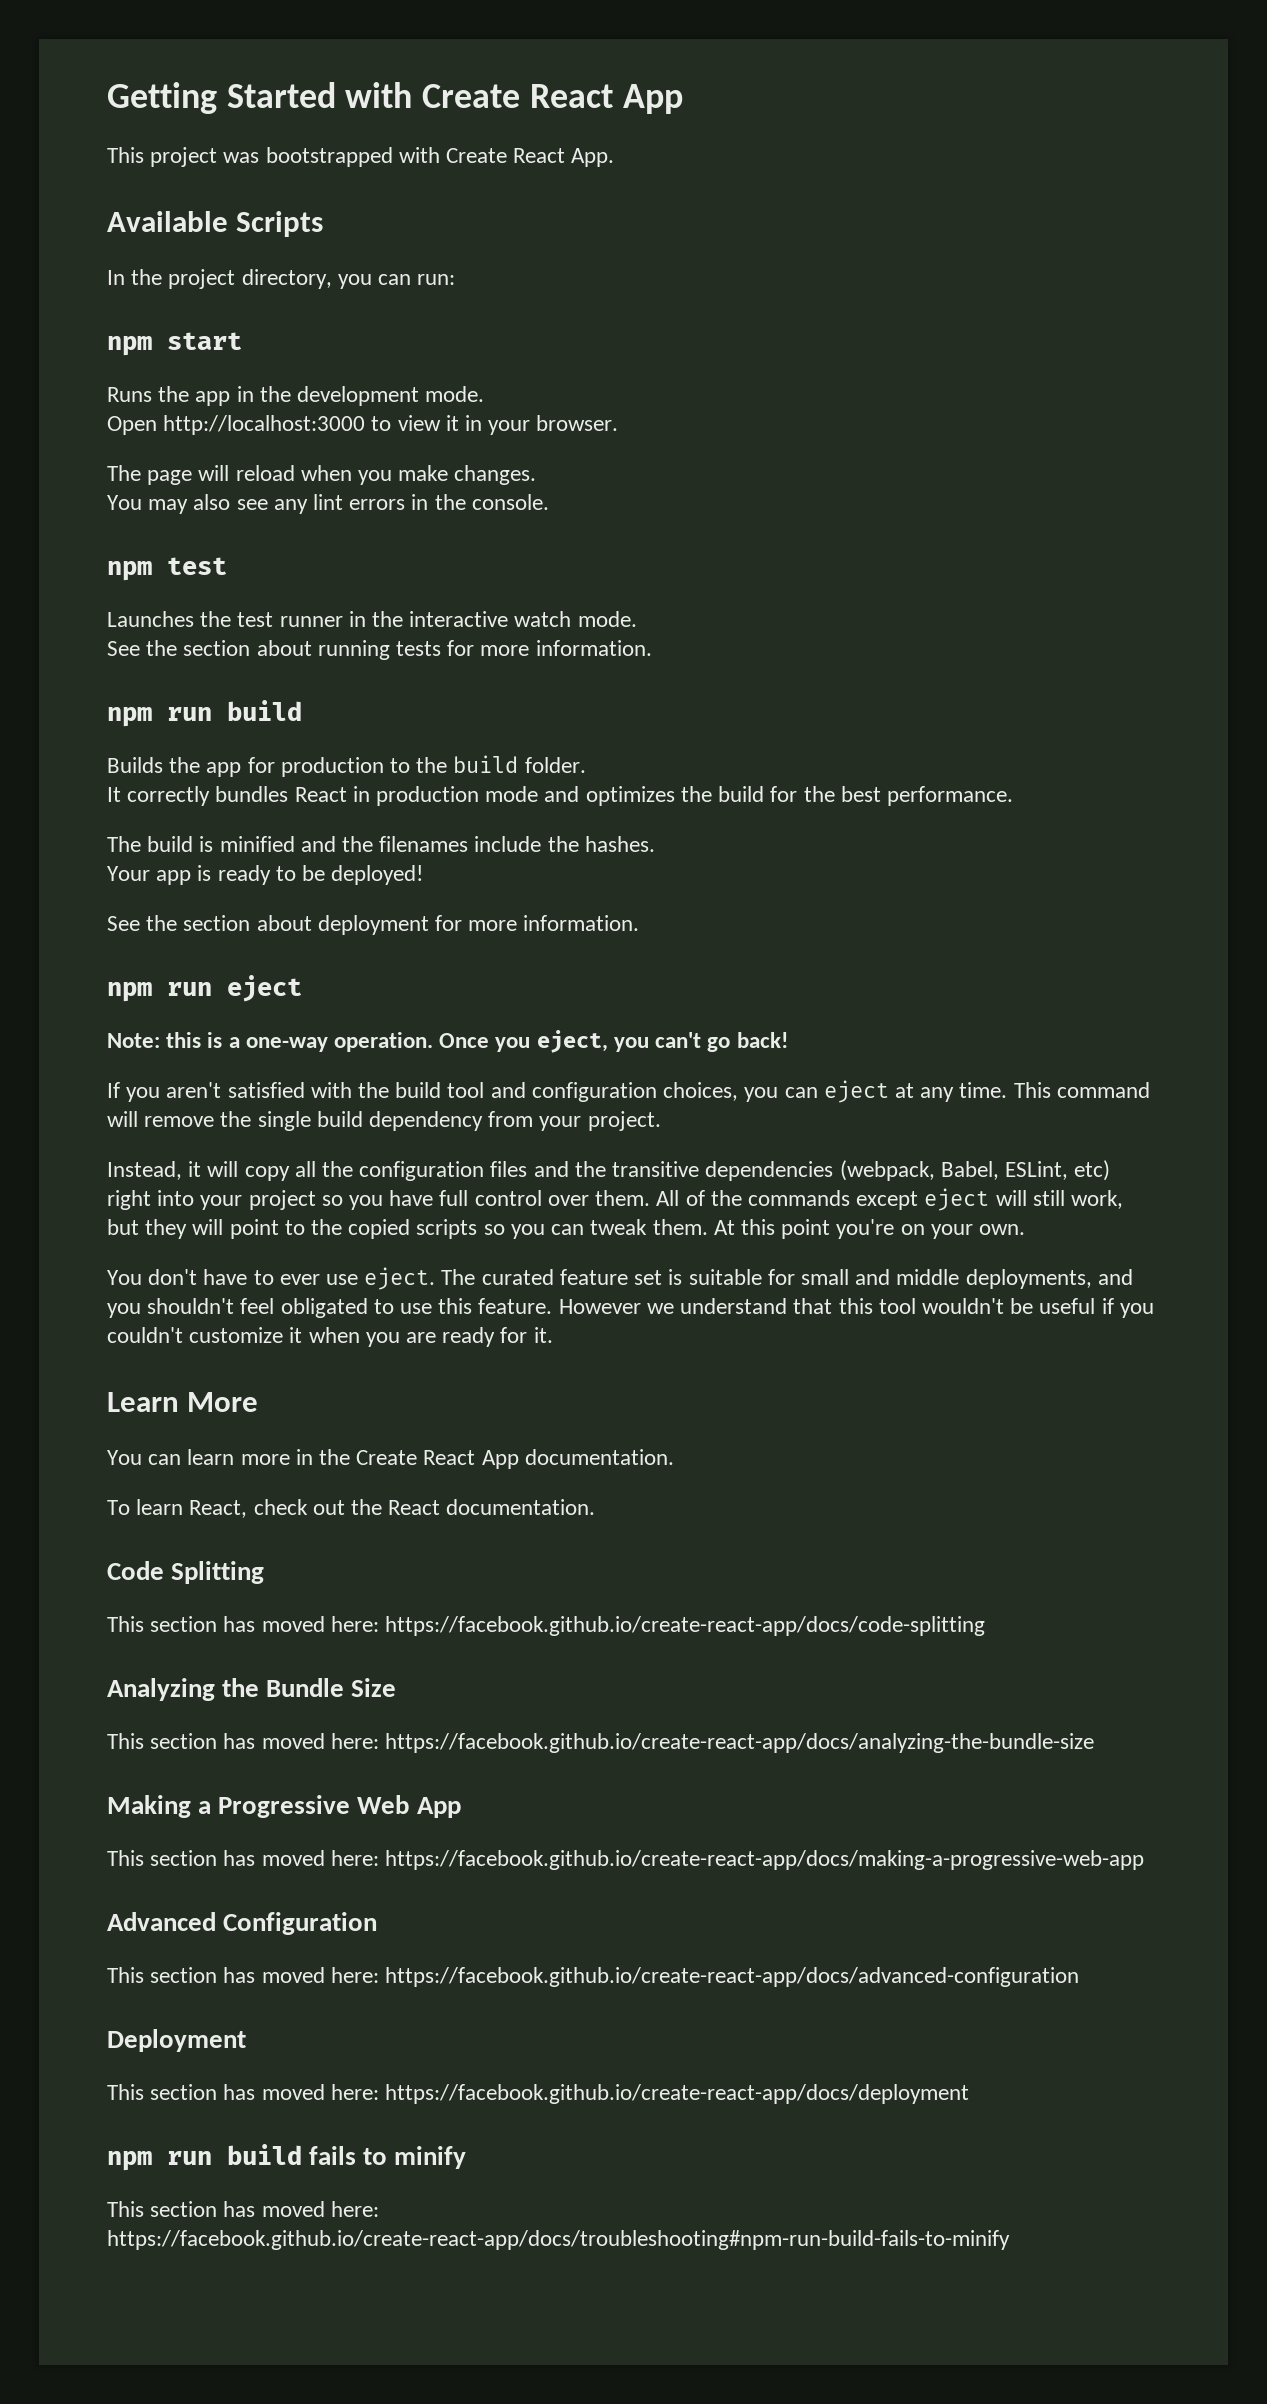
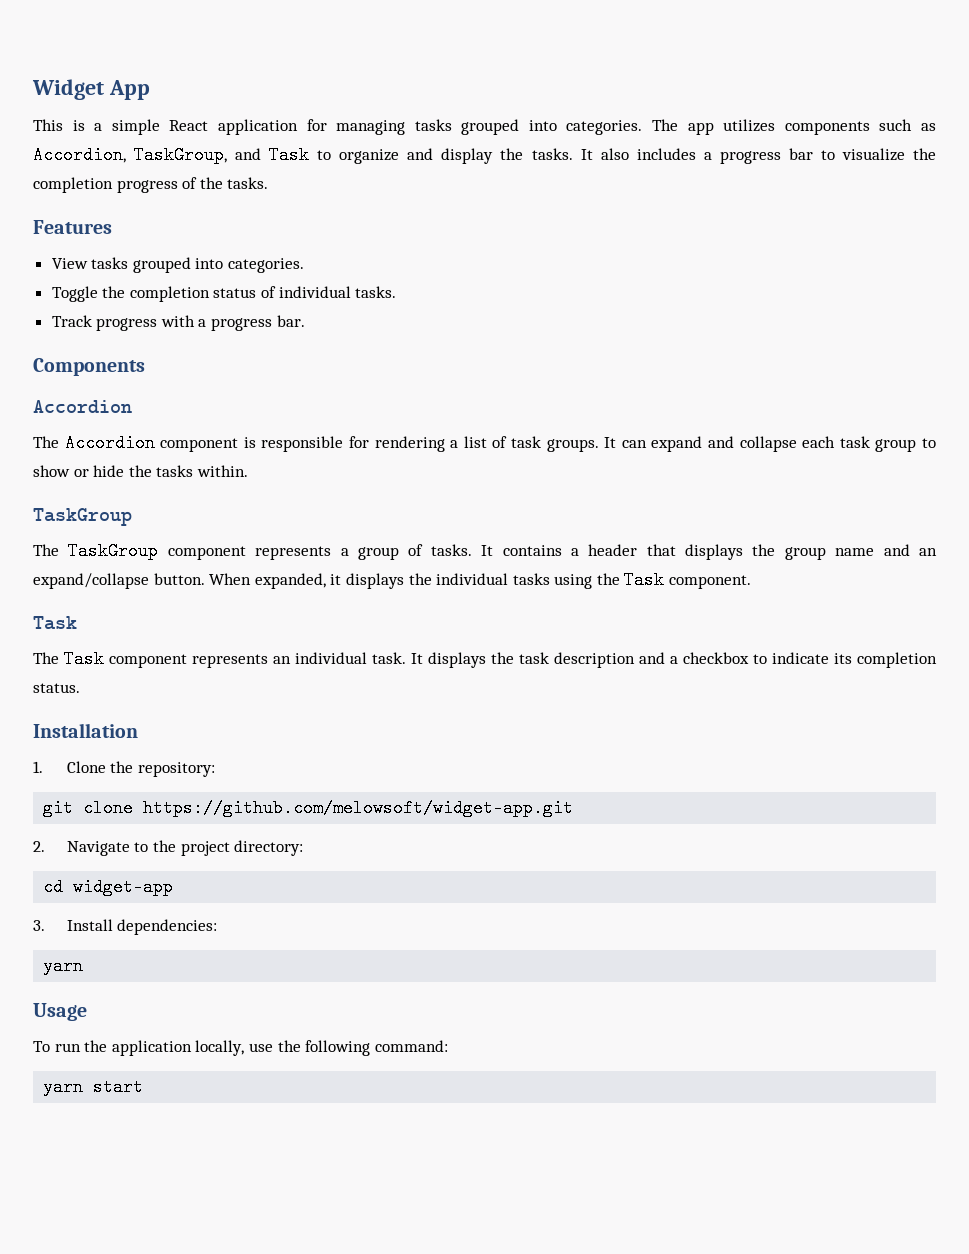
- Getting Started with Create React App
- This project was bootstrapped with Create React App.
- Available Scripts
- In the project directory, you can run:
- npm start
- Runs the app in the development mode.
- Open http://localhost:3000 to view it in your browser.
- The page will reload when you make changes.
- You may also see any lint errors in the console.
- npm test
- Launches the test runner in the interactive watch mode.
- See the section about running tests for more information.
- npm run build
- Builds the app for production to the build folder.
- It correctly bundles React in production mode and optimizes the build for the best performance.
- The build is minified and the filenames include the hashes.
- Your app is ready to be deployed!
- See the section about deployment for more information.
- npm run eject
- Note: this is a one-way operation. Once you eject, you can't go back!
- If you aren't satisfied with the build tool and configuration choices, you can eject at any time. This command will remove the single build dependency from your project.
- Instead, it will copy all the configuration files and the transitive dependencies (webpack, Babel, ESLint, etc) right into your project so you have full control over them. All of the commands except eject will still work, but they will point to the copied scripts so you can tweak them. At this point you're on your own.
- You don't have to ever use eject. The curated feature set is suitable for small and middle deployments, and you shouldn't feel obligated to use this feature. However we understand that this tool wouldn't be useful if you couldn't customize it when you are ready for it.
- Learn More
- You can learn more in the Create React App documentation.
- To learn React, check out the React documentation.
- Code Splitting
- This section has moved here: https://facebook.github.io/create-react-app/docs/code-splitting
- Analyzing the Bundle Size
- This section has moved here: https://facebook.github.io/create-react-app/docs/analyzing-the-bundle-size
- Making a Progressive Web App
- This section has moved here: https://facebook.github.io/create-react-app/docs/making-a-progressive-web-app
- Advanced Configuration
- This section has moved here: https://facebook.github.io/create-react-app/docs/advanced-configuration
- Deployment
- This section has moved here: https://facebook.github.io/create-react-app/docs/deployment
- npm run build fails to minify
- This section has moved here: https://facebook.github.io/create-react-app/docs/troubleshooting#npm-run-build-fails-to-minify
+ Widget App
+ This is a simple React application for managing tasks grouped into categories. The app utilizes components such as Accordion, TaskGroup, and Task to organize and display the tasks. It also includes a progress bar to visualize the completion progress of the tasks.
+ Features
+ View tasks grouped into categories.
+ Toggle the completion status of individual tasks.
+ Track progress with a progress bar.
+ Components
+ Accordion
+ The Accordion component is responsible for rendering a list of task groups. It can expand and collapse each task group to show or hide the tasks within.
+ TaskGroup
+ The TaskGroup component represents a group of tasks. It contains a header that displays the group name and an expand/collapse button. When expanded, it displays the individual tasks using the Task component.
+ Task
+ The Task component represents an individual task. It displays the task description and a checkbox to indicate its completion status.
+ Installation
+ 1. Clone the repository:
+ git clone https://github.com/melowsoft/widget-app.git
+ 2. Navigate to the project directory:
+ cd widget-app
+ 3. Install dependencies:
+ yarn
+ Usage
+ To run the application locally, use the following command:
+ yarn start

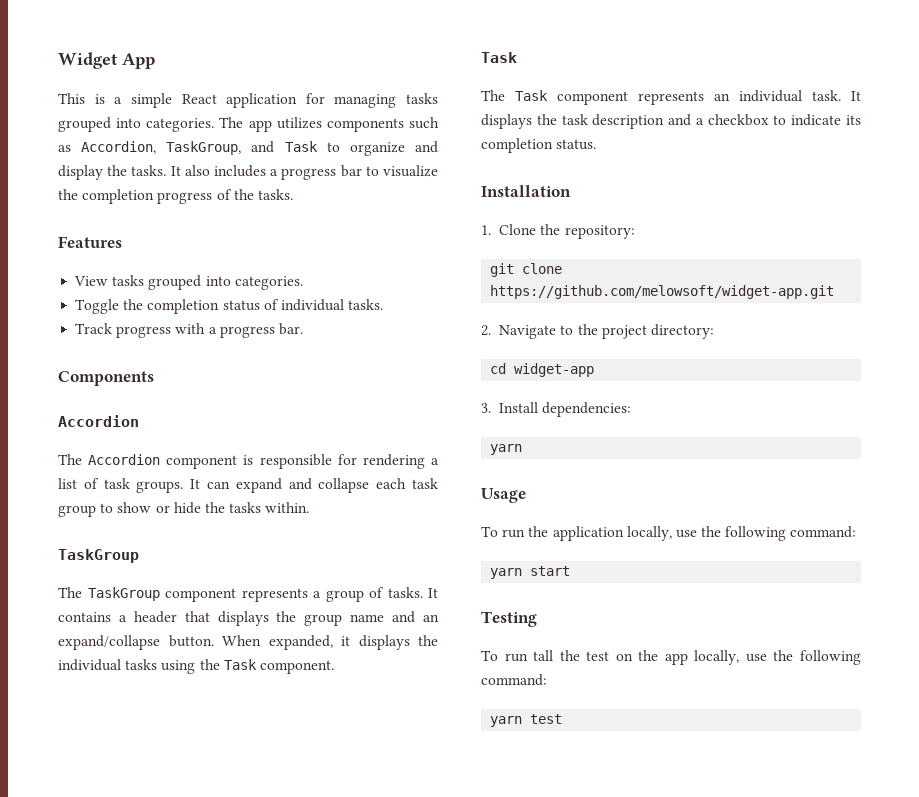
+ Testing
+ To run tall the test on the app locally, use the following command:
+ yarn test

